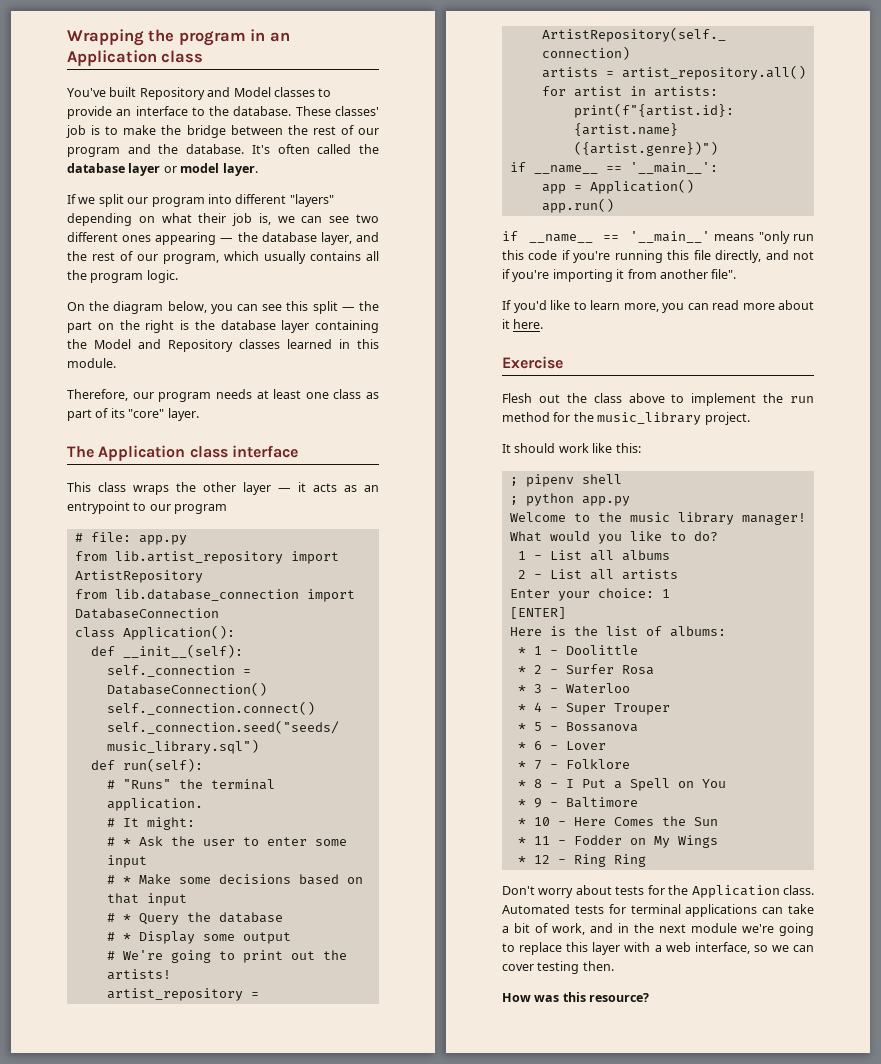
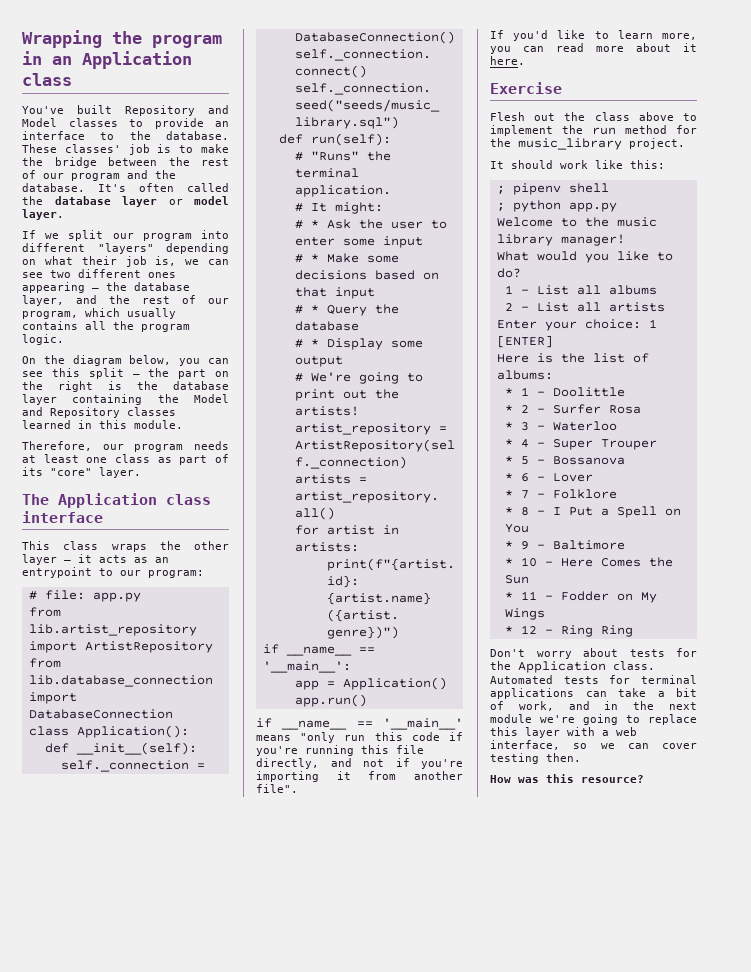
- This class wraps the other layer — it acts as an entrypoint to our program
+ This class wraps the other layer — it acts as an entrypoint to our program:

